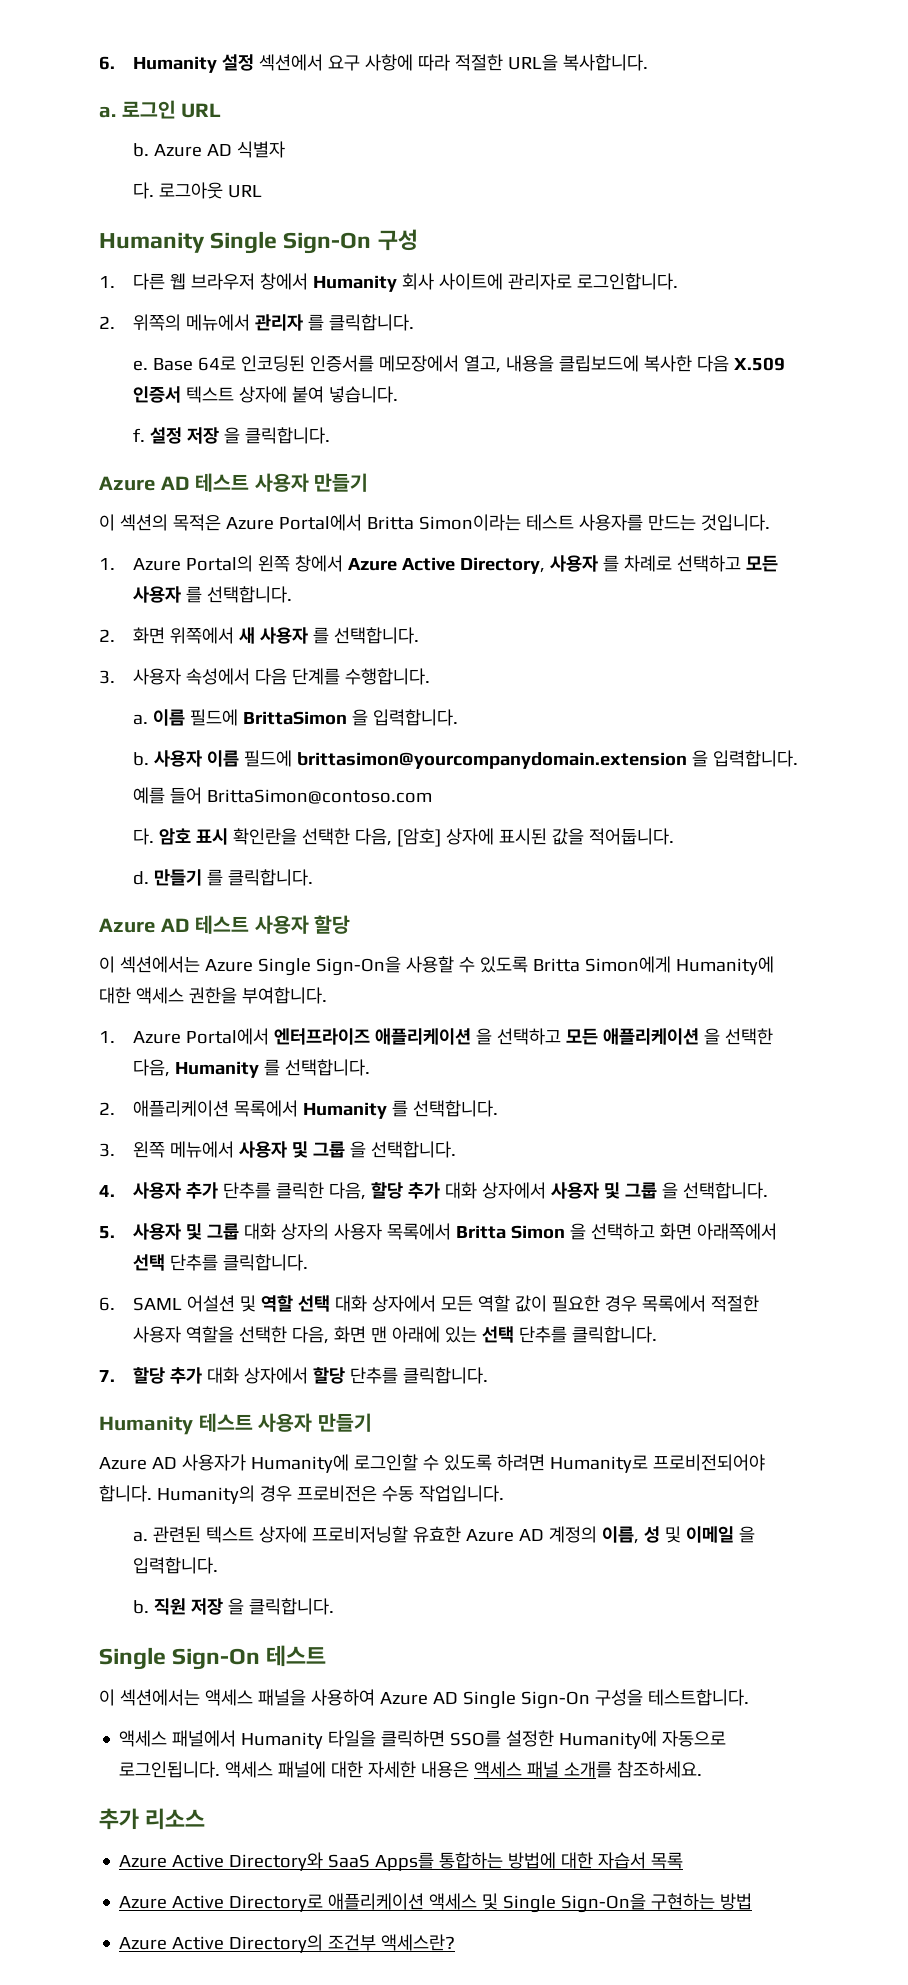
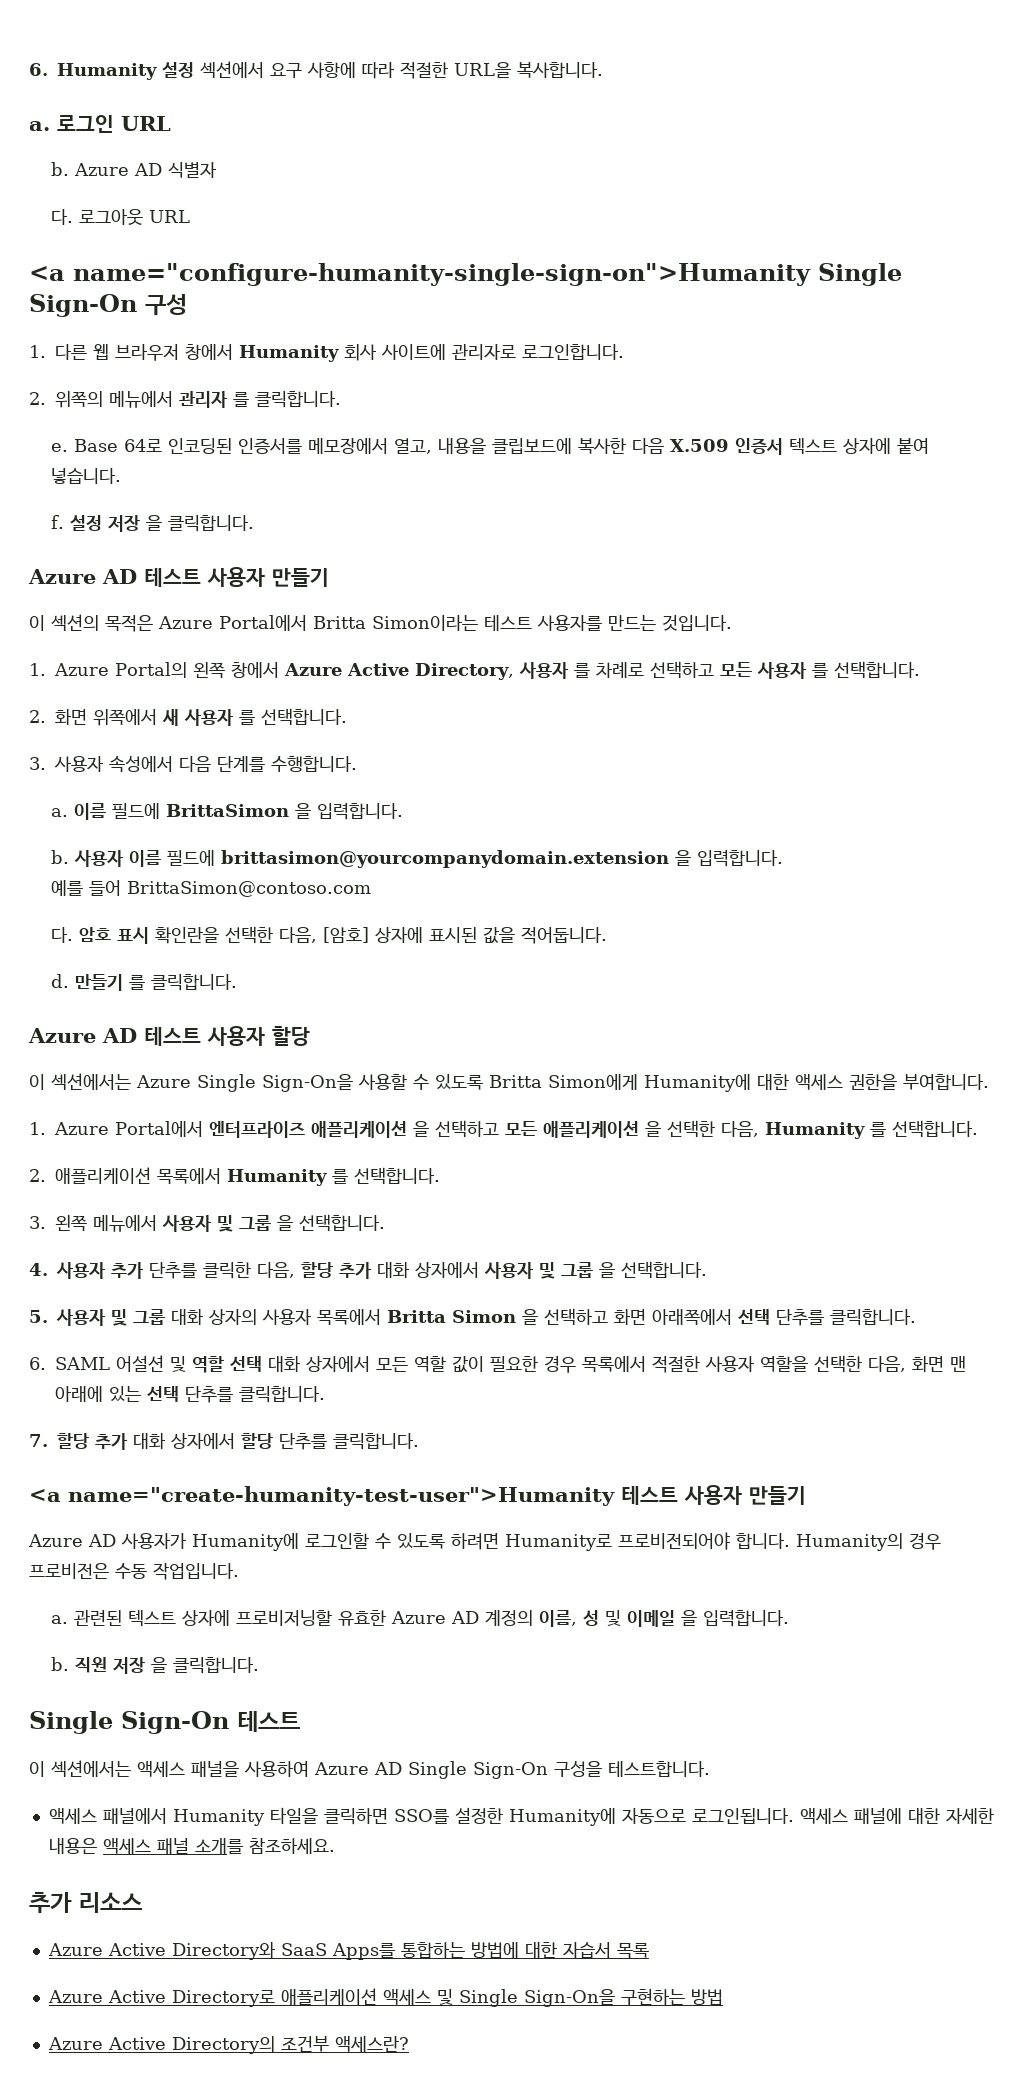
- Humanity Single Sign-On 구성
+ <a name="configure-humanity-single-sign-on">Humanity Single Sign-On 구성
- Humanity 테스트 사용자 만들기
+ <a name="create-humanity-test-user">Humanity 테스트 사용자 만들기

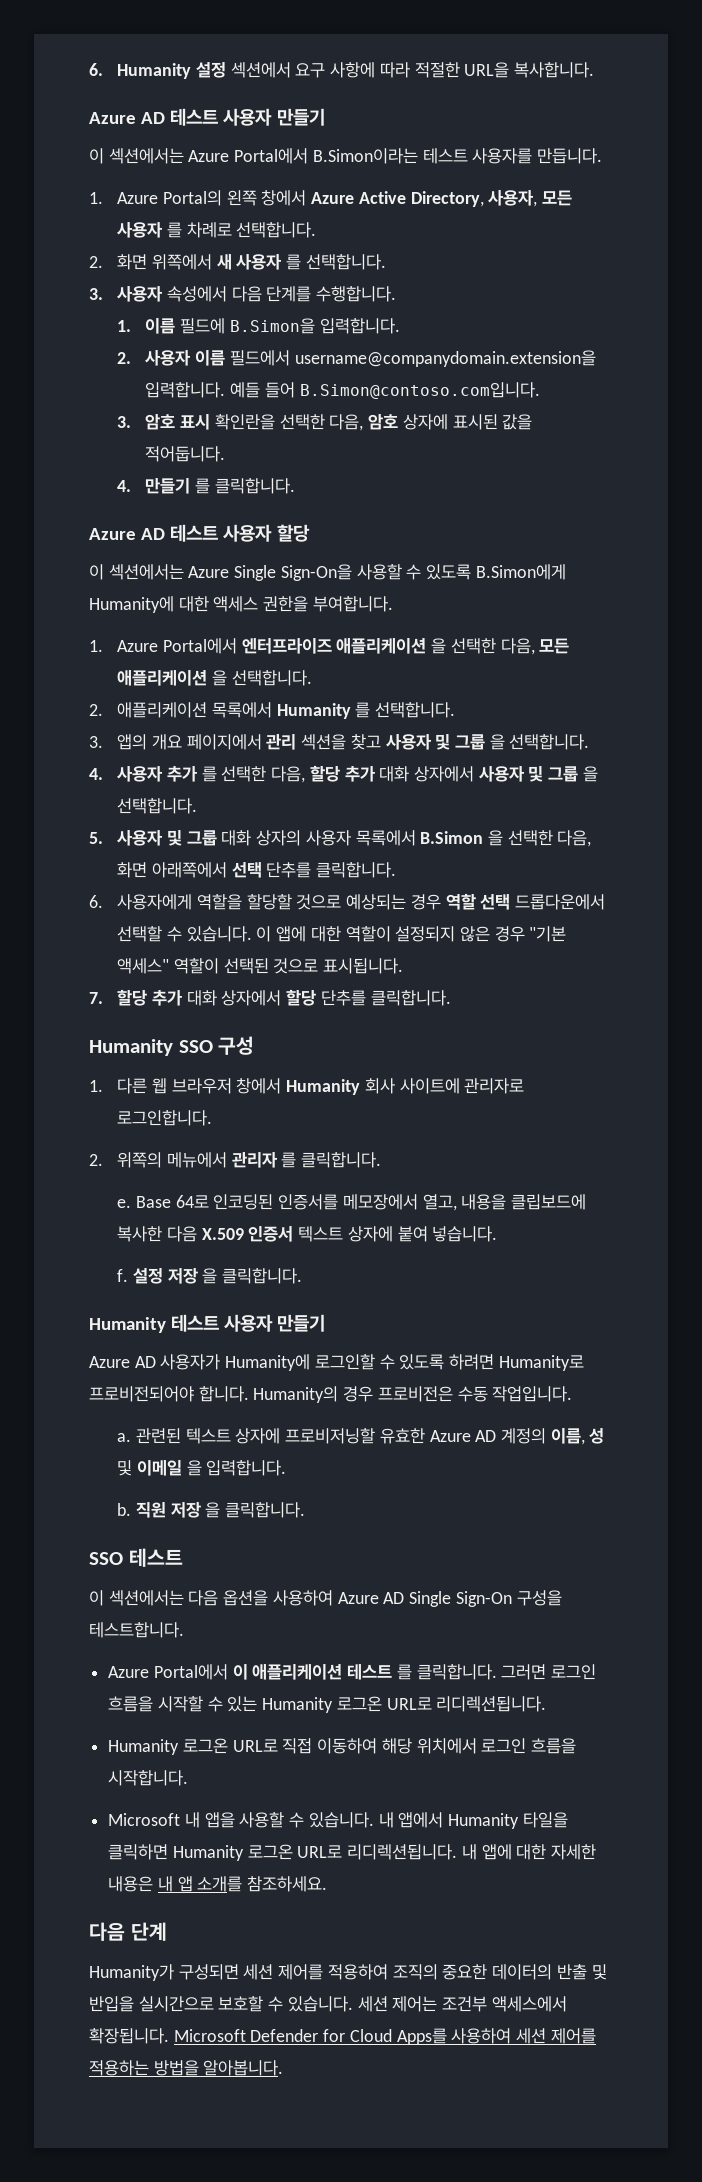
- a. 로그인 URL
- b. Azure AD 식별자
- 다. 로그아웃 URL
- <a name="configure-humanity-single-sign-on">Humanity Single Sign-On 구성
+ Azure AD 테스트 사용자 만들기
+ 이 섹션에서는 Azure Portal에서 B.Simon이라는 테스트 사용자를 만듭니다.
+ 1. Azure Portal의 왼쪽 창에서 Azure Active Directory, 사용자, 모든 사용자 를 차례로 선택합니다.
+ 2. 화면 위쪽에서 새 사용자 를 선택합니다.
+ 3. 사용자 속성에서 다음 단계를 수행합니다.
+ 1. 이름 필드에 B.Simon을 입력합니다.
+ 2. 사용자 이름 필드에서 username@companydomain.extension을 입력합니다. 예들 들어 B.Simon@contoso.com입니다.
+ 3. 암호 표시 확인란을 선택한 다음, 암호 상자에 표시된 값을 적어둡니다.
+ 4. 만들기 를 클릭합니다.
+ Azure AD 테스트 사용자 할당
+ 이 섹션에서는 Azure Single Sign-On을 사용할 수 있도록 B.Simon에게 Humanity에 대한 액세스 권한을 부여합니다.
+ 1. Azure Portal에서 엔터프라이즈 애플리케이션 을 선택한 다음, 모든 애플리케이션 을 선택합니다.
+ 2. 애플리케이션 목록에서 Humanity 를 선택합니다.
+ 3. 앱의 개요 페이지에서 관리 섹션을 찾고 사용자 및 그룹 을 선택합니다.
+ 4. 사용자 추가 를 선택한 다음, 할당 추가 대화 상자에서 사용자 및 그룹 을 선택합니다.
+ 5. 사용자 및 그룹 대화 상자의 사용자 목록에서 B.Simon 을 선택한 다음, 화면 아래쪽에서 선택 단추를 클릭합니다.
+ 6. 사용자에게 역할을 할당할 것으로 예상되는 경우 역할 선택 드롭다운에서 선택할 수 있습니다. 이 앱에 대한 역할이 설정되지 않은 경우 "기본 액세스" 역할이 선택된 것으로 표시됩니다.
+ 7. 할당 추가 대화 상자에서 할당 단추를 클릭합니다.
+ Humanity SSO 구성
- Azure AD 테스트 사용자 만들기
- 이 섹션의 목적은 Azure Portal에서 Britta Simon이라는 테스트 사용자를 만드는 것입니다.
- 1. Azure Portal의 왼쪽 창에서 Azure Active Directory, 사용자 를 차례로 선택하고 모든 사용자 를 선택합니다.
- 2. 화면 위쪽에서 새 사용자 를 선택합니다.
- 3. 사용자 속성에서 다음 단계를 수행합니다.
- a. 이름 필드에 BrittaSimon 을 입력합니다.
- b. 사용자 이름 필드에 brittasimon@yourcompanydomain.extension 을 입력합니다.
- 예를 들어 BrittaSimon@contoso.com
- 다. 암호 표시 확인란을 선택한 다음, [암호] 상자에 표시된 값을 적어둡니다.
- d. 만들기 를 클릭합니다.
- Azure AD 테스트 사용자 할당
- 이 섹션에서는 Azure Single Sign-On을 사용할 수 있도록 Britta Simon에게 Humanity에 대한 액세스 권한을 부여합니다.
- 1. Azure Portal에서 엔터프라이즈 애플리케이션 을 선택하고 모든 애플리케이션 을 선택한 다음, Humanity 를 선택합니다.
- 2. 애플리케이션 목록에서 Humanity 를 선택합니다.
- 3. 왼쪽 메뉴에서 사용자 및 그룹 을 선택합니다.
- 4. 사용자 추가 단추를 클릭한 다음, 할당 추가 대화 상자에서 사용자 및 그룹 을 선택합니다.
- 5. 사용자 및 그룹 대화 상자의 사용자 목록에서 Britta Simon 을 선택하고 화면 아래쪽에서 선택 단추를 클릭합니다.
- 6. SAML 어설션 및 역할 선택 대화 상자에서 모든 역할 값이 필요한 경우 목록에서 적절한 사용자 역할을 선택한 다음, 화면 맨 아래에 있는 선택 단추를 클릭합니다.
- 7. 할당 추가 대화 상자에서 할당 단추를 클릭합니다.
- <a name="create-humanity-test-user">Humanity 테스트 사용자 만들기
+ Humanity 테스트 사용자 만들기
- Single Sign-On 테스트
+ SSO 테스트
- 이 섹션에서는 액세스 패널을 사용하여 Azure AD Single Sign-On 구성을 테스트합니다.
+ 이 섹션에서는 다음 옵션을 사용하여 Azure AD Single Sign-On 구성을 테스트합니다.
- 액세스 패널에서 Humanity 타일을 클릭하면 SSO를 설정한 Humanity에 자동으로 로그인됩니다. 액세스 패널에 대한 자세한 내용은 액세스 패널 소개를 참조하세요.
+ Azure Portal에서 이 애플리케이션 테스트 를 클릭합니다. 그러면 로그인 흐름을 시작할 수 있는 Humanity 로그온 URL로 리디렉션됩니다.
+ Humanity 로그온 URL로 직접 이동하여 해당 위치에서 로그인 흐름을 시작합니다.
+ Microsoft 내 앱을 사용할 수 있습니다. 내 앱에서 Humanity 타일을 클릭하면 Humanity 로그온 URL로 리디렉션됩니다. 내 앱에 대한 자세한 내용은 내 앱 소개를 참조하세요.
- 추가 리소스
- Azure Active Directory와 SaaS Apps를 통합하는 방법에 대한 자습서 목록
- Azure Active Directory로 애플리케이션 액세스 및 Single Sign-On을 구현하는 방법
- Azure Active Directory의 조건부 액세스란?
+ 다음 단계
+ Humanity가 구성되면 세션 제어를 적용하여 조직의 중요한 데이터의 반출 및 반입을 실시간으로 보호할 수 있습니다. 세션 제어는 조건부 액세스에서 확장됩니다. Microsoft Defender for Cloud Apps를 사용하여 세션 제어를 적용하는 방법을 알아봅니다.

